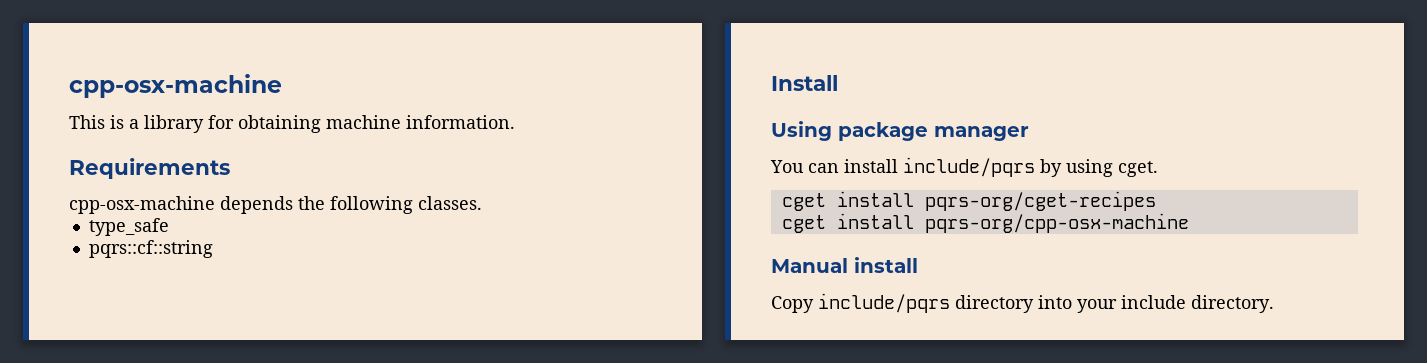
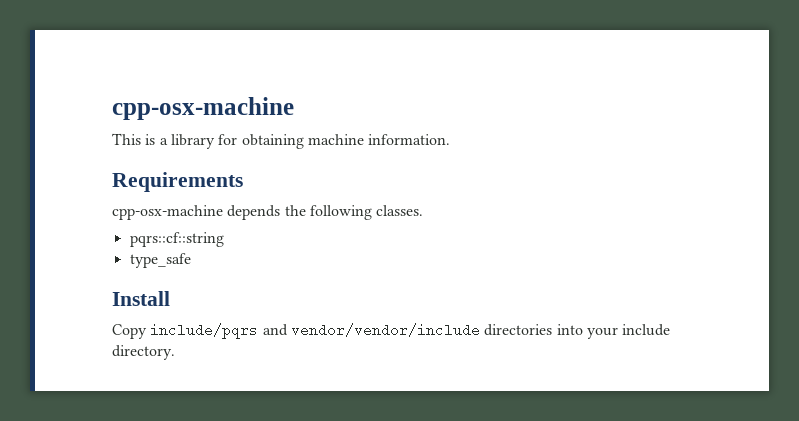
+ pqrs::cf::string
- pqrs::cf::string
- Using package manager
- You can install include/pqrs by using cget.
- cget install pqrs-org/cget-recipes
- cget install pqrs-org/cpp-osx-machine
- Manual install
- Copy include/pqrs directory into your include directory.
+ Copy include/pqrs and vendor/vendor/include directories into your include directory.

